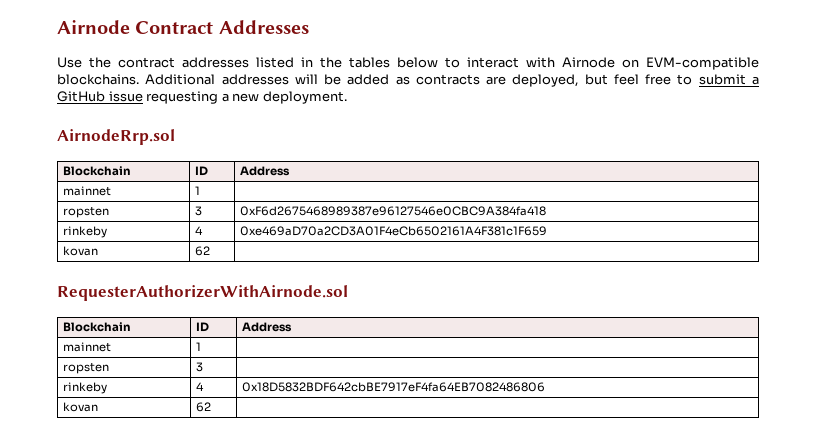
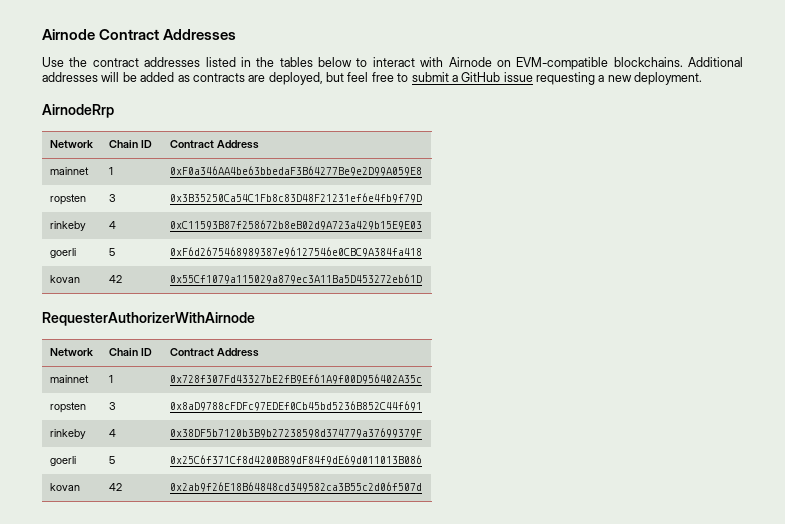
- AirnodeRrp.sol
- Blockchain | ID | Address
- mainnet | 1 |
- ropsten | 3 | 0xF6d2675468989387e96127546e0CBC9A384fa418
- rinkeby | 4 | 0xe469aD70a2CD3A01F4eCb6502161A4F381c1F659
- kovan | 62 |
- RequesterAuthorizerWithAirnode.sol
- Blockchain | ID | Address
- mainnet | 1 |
- ropsten | 3 |
- rinkeby | 4 | 0x18D5832BDF642cbBE7917eF4fa64EB7082486806
- kovan | 62 |
+ AirnodeRrp
+ Network | Chain ID | Contract Address
+ mainnet | 1 | 0xF0a346AA4be63bbedaF3B64277Be9e2D99A059E8
+ ropsten | 3 | 0x3B35250Ca54C1Fb8c83D48F21231ef6e4fb9f79D
+ rinkeby | 4 | 0xC11593B87f258672b8eB02d9A723a429b15E9E03
+ goerli | 5 | 0xF6d2675468989387e96127546e0CBC9A384fa418
+ kovan | 42 | 0x55Cf1079a115029a879ec3A11Ba5D453272eb61D
+ RequesterAuthorizerWithAirnode
+ Network | Chain ID | Contract Address
+ mainnet | 1 | 0x728f307Fd43327bE2fB9Ef61A9f00D956402A35c
+ ropsten | 3 | 0x8aD9788cFDFc97EDEf0Cb45bd5236B852C44f691
+ rinkeby | 4 | 0x38DF5b7120b3B9b27238598d374779a37699379F
+ goerli | 5 | 0x25C6f371Cf8d4200B89dF84f9dE69d011013B086
+ kovan | 42 | 0x2ab9f26E18B64848cd349582ca3B55c2d06f507d

